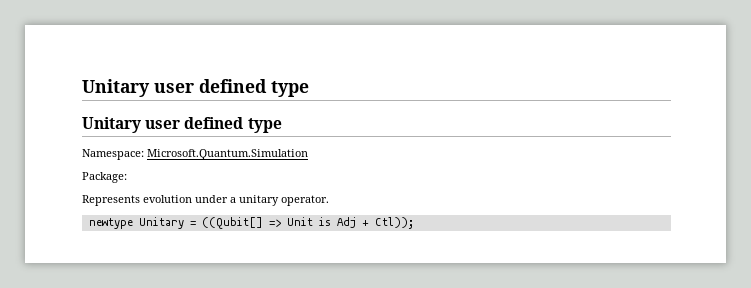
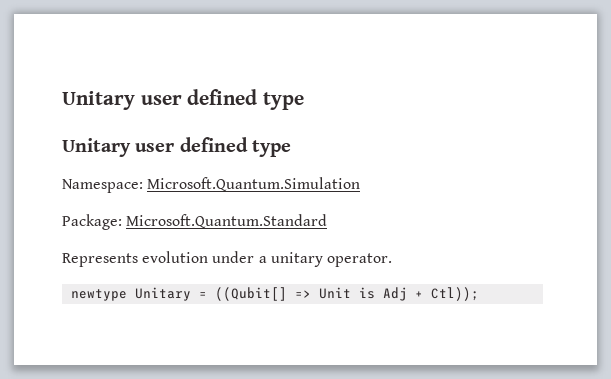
- Package:
+ Package: Microsoft.Quantum.Standard

